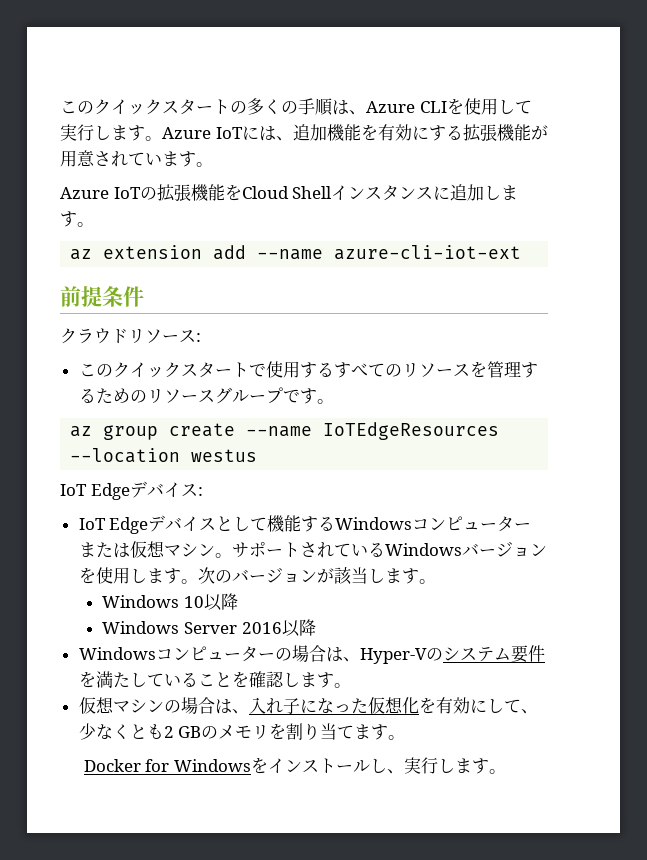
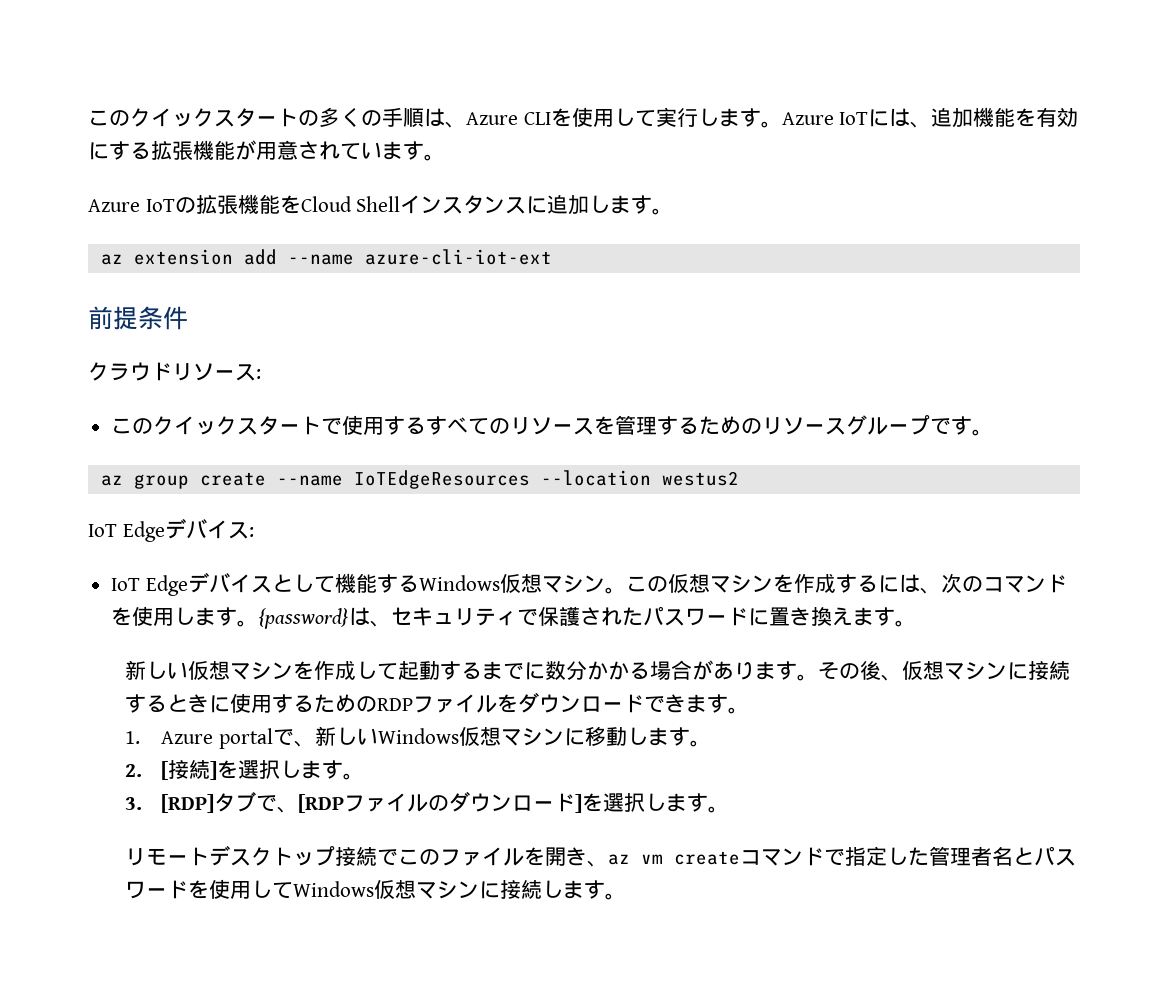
- az group create --name IoTEdgeResources --location westus
+ az group create --name IoTEdgeResources --location westus2
- IoT Edgeデバイスとして機能するWindowsコンピューターまたは仮想マシン。サポートされているWindowsバージョンを使用します。次のバージョンが該当します。
- Windows 10以降
- Windows Server 2016以降
- Windowsコンピューターの場合は、Hyper-Vのシステム要件を満たしていることを確認します。
- 仮想マシンの場合は、入れ子になった仮想化を有効にして、少なくとも2 GBのメモリを割り当てます。
- Docker for Windowsをインストールし、実行します。
+ IoT Edgeデバイスとして機能するWindows仮想マシン。この仮想マシンを作成するには、次のコマンドを使用します。{password}は、セキュリティで保護されたパスワードに置き換えます。
+ 新しい仮想マシンを作成して起動するまでに数分かかる場合があります。その後、仮想マシンに接続するときに使用するためのRDPファイルをダウンロードできます。
+ 1. Azure portalで、新しいWindows仮想マシンに移動します。
+ 2. [接続]を選択します。
+ 3. [RDP]タブで、[RDPファイルのダウンロード]を選択します。
+ リモートデスクトップ接続でこのファイルを開き、az vm createコマンドで指定した管理者名とパスワードを使用してWindows仮想マシンに接続します。

